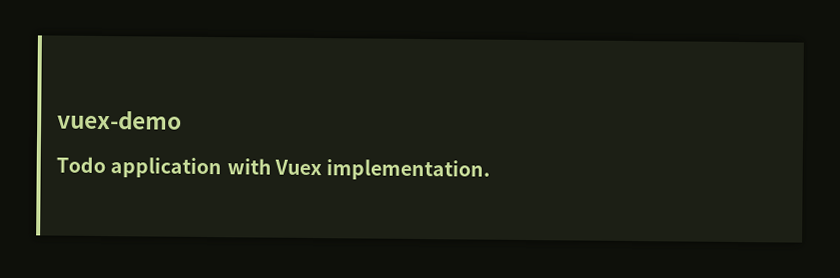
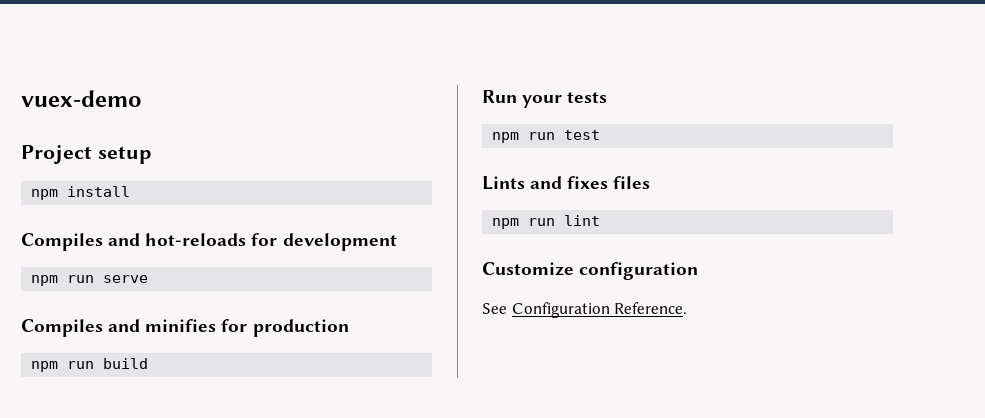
- Todo application with Vuex implementation.
+ Project setup
+ npm install
+ Compiles and hot-reloads for development
+ npm run serve
+ Compiles and minifies for production
+ npm run build
+ Run your tests
+ npm run test
+ Lints and fixes files
+ npm run lint
+ Customize configuration
+ See Configuration Reference.

